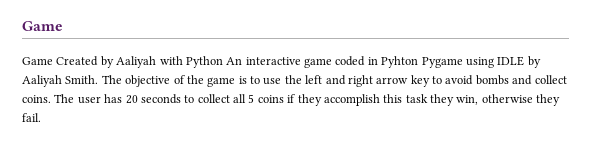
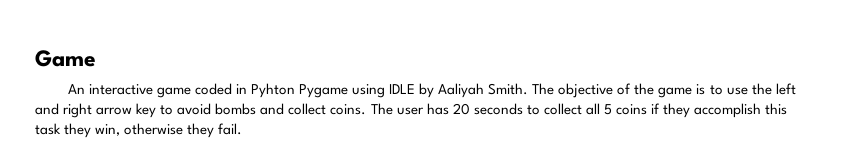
- Game Created by Aaliyah with Python An interactive game coded in Pyhton Pygame using IDLE by Aaliyah Smith.
+ An interactive game coded in Pyhton Pygame using IDLE by Aaliyah Smith.

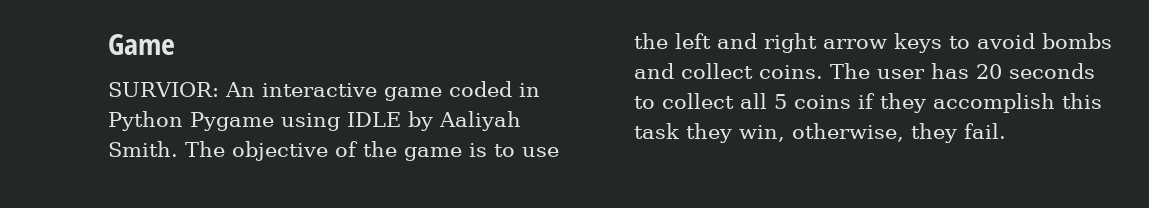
- An interactive game coded in Pyhton Pygame using IDLE by Aaliyah Smith.
+ SURVIOR: An interactive game coded in Python Pygame using IDLE by Aaliyah Smith.
- The objective of the game is to use the left and right arrow key to avoid bombs and collect coins.
+ The objective of the game is to use the left and right arrow keys to avoid bombs and collect coins.
- The user has 20 seconds to collect all 5 coins if they accomplish this task they win, otherwise they fail.
+ The user has 20 seconds to collect all 5 coins if they accomplish this task they win, otherwise, they fail.

